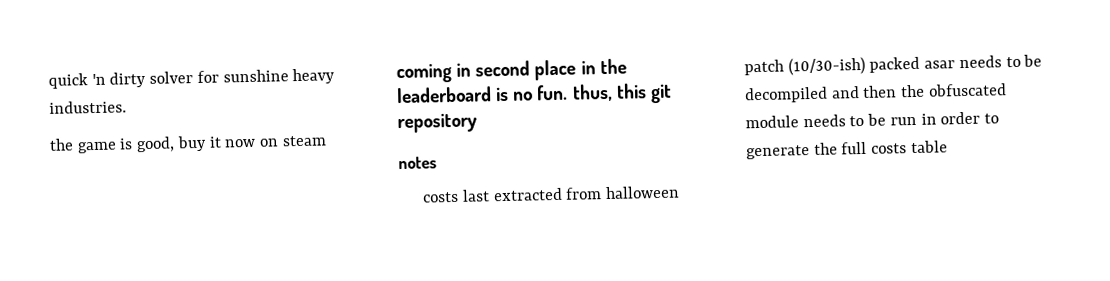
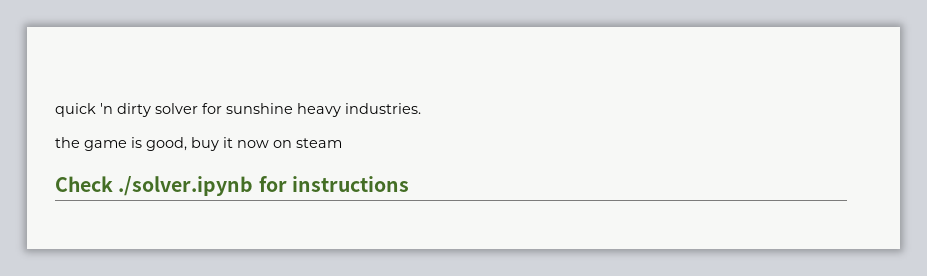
- coming in second place in the leaderboard is no fun. thus, this git repository
- notes
- costs last extracted from halloween patch (10/30-ish) packed asar needs to be decompiled and then the obfuscated module needs to be run in order to generate the full costs table
+ Check ./solver.ipynb for instructions

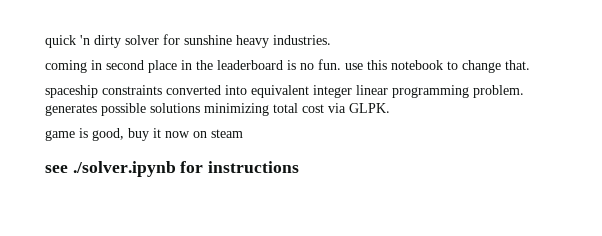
- the game is good, buy it now on steam
+ coming in second place in the leaderboard is no fun. use this notebook to change that.
+ spaceship constraints converted into equivalent integer linear programming problem. generates possible solutions minimizing total cost via GLPK.
+ game is good, buy it now on steam
- Check ./solver.ipynb for instructions
+ see ./solver.ipynb for instructions

